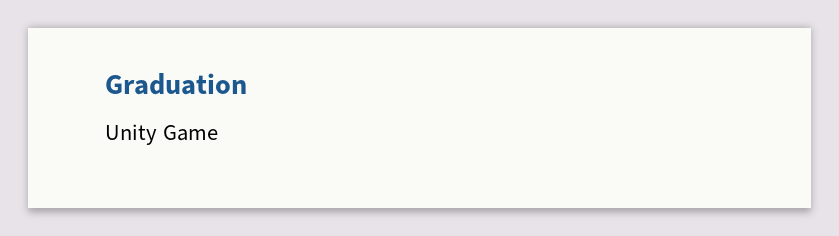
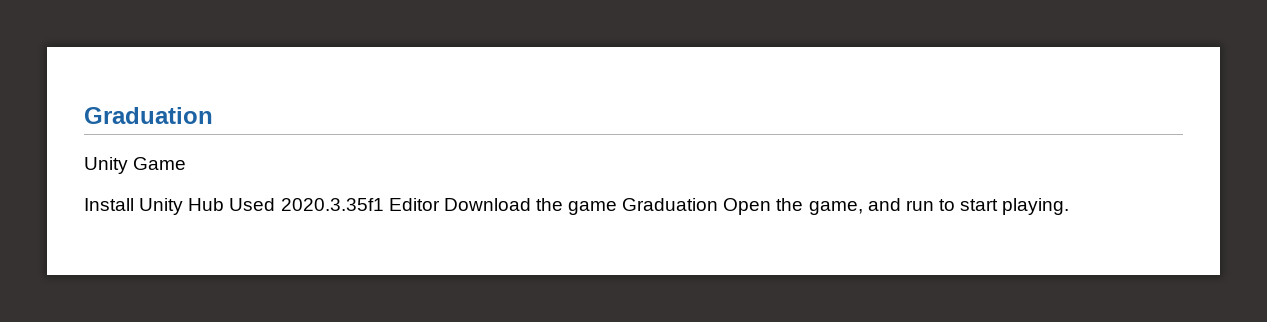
+ Install Unity Hub Used 2020.3.35f1 Editor Download the game Graduation Open the game, and run to start playing.

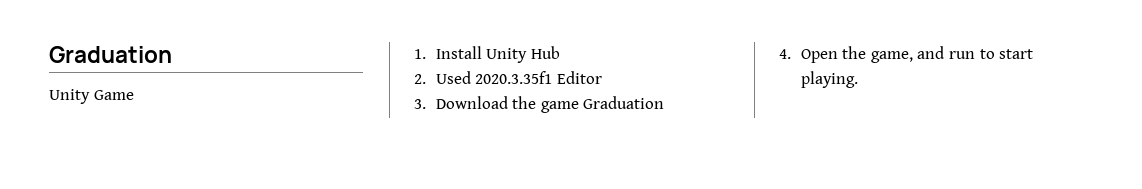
- Install Unity Hub Used 2020.3.35f1 Editor Download the game Graduation Open the game, and run to start playing.
+ 1. Install Unity Hub
+ 2. Used 2020.3.35f1 Editor
+ 3. Download the game Graduation
+ 4. Open the game, and run to start playing.

